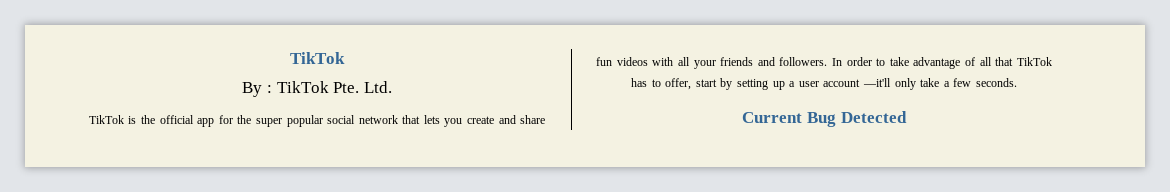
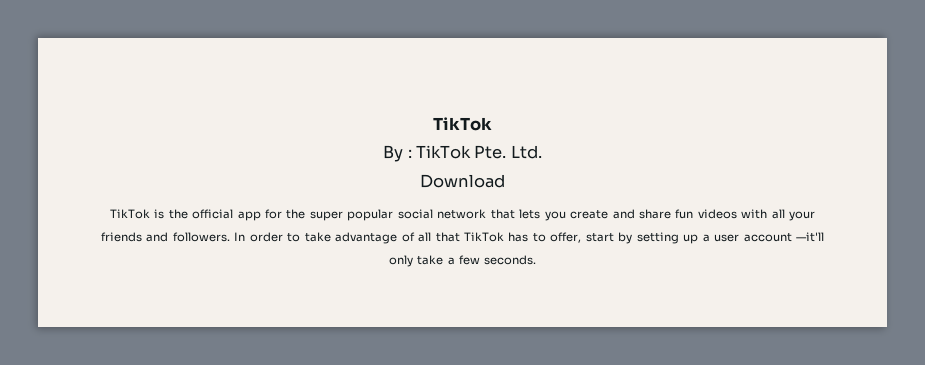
+ Download
- Current Bug Detected

